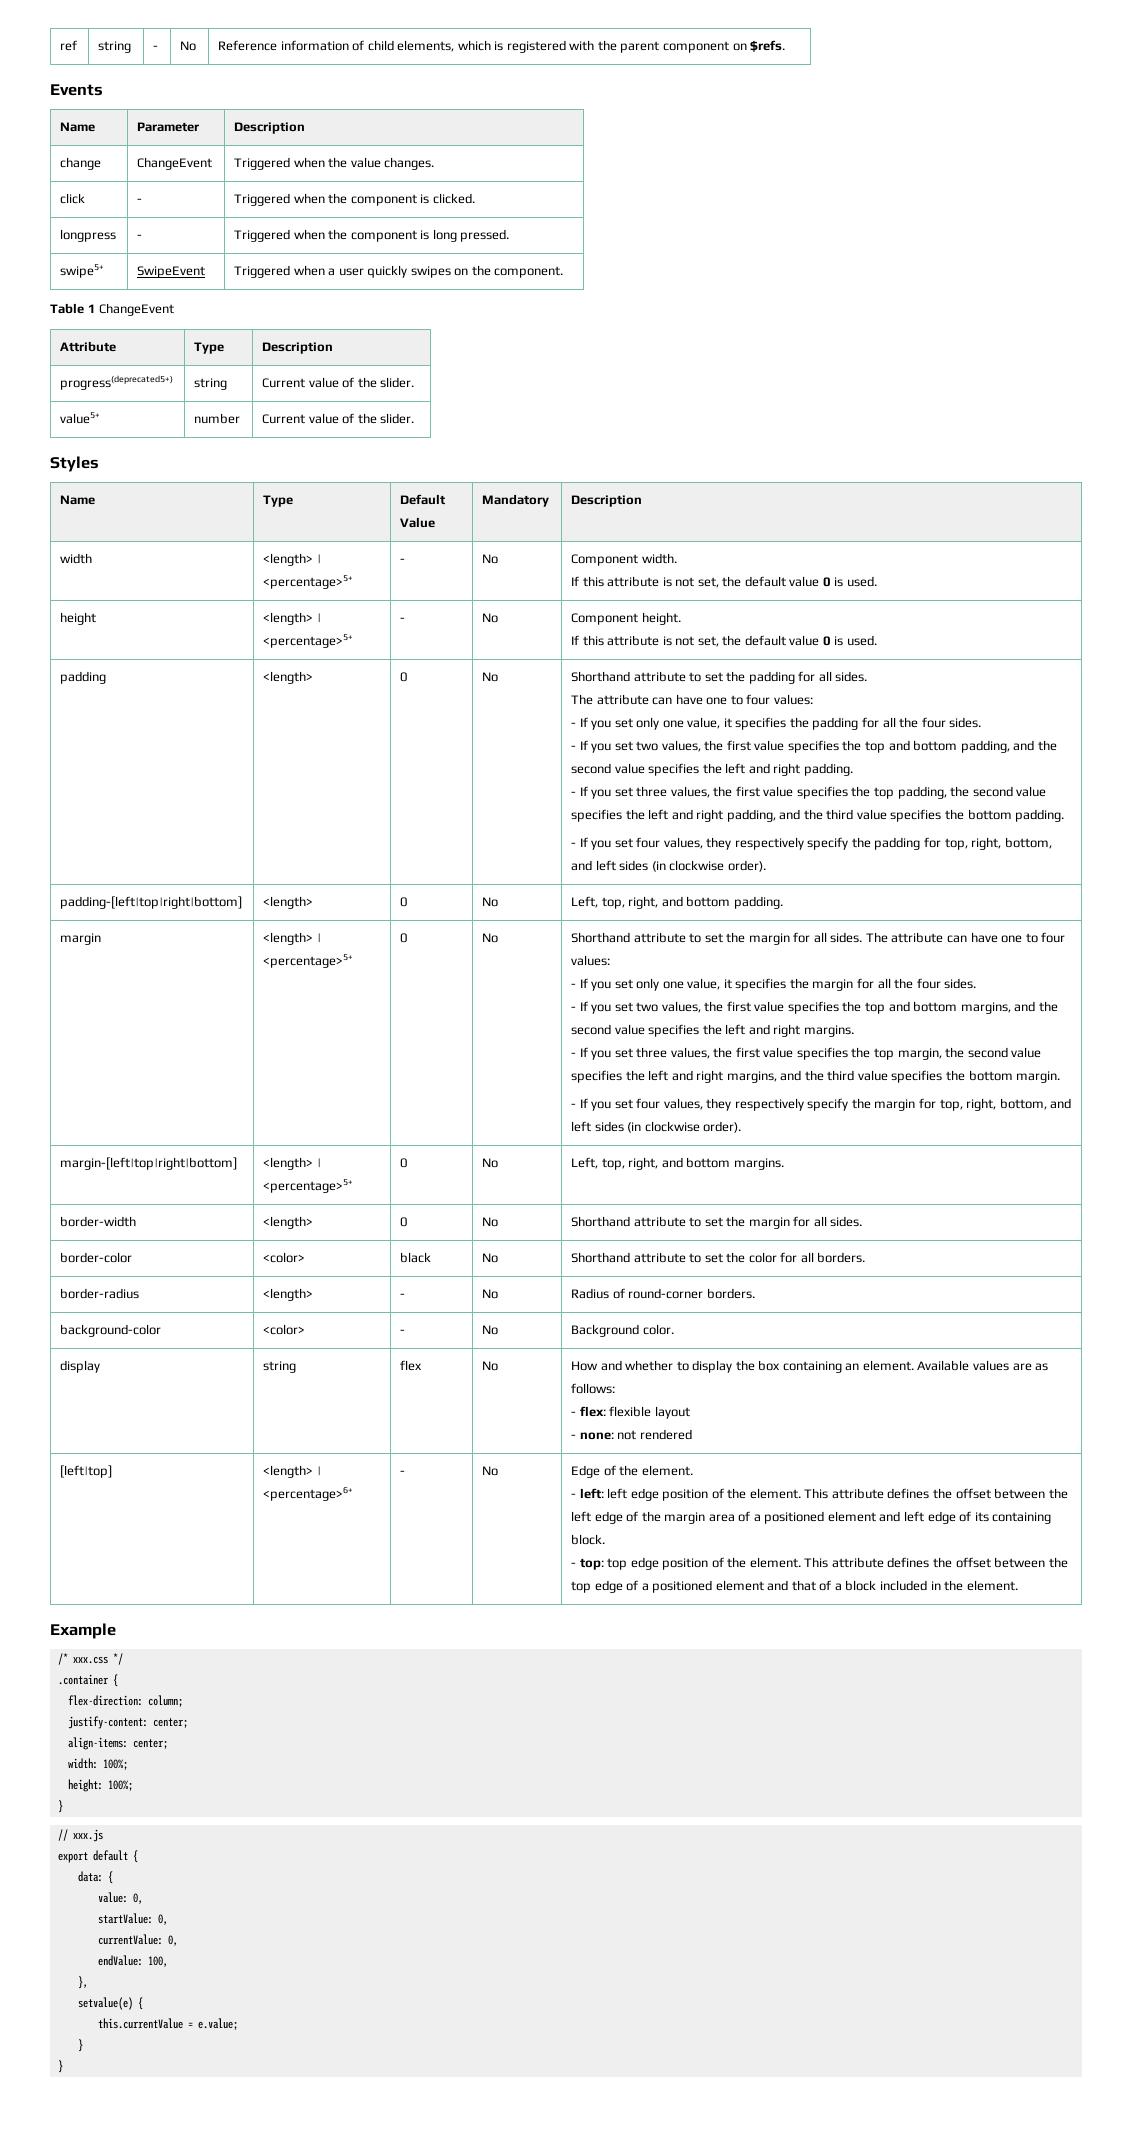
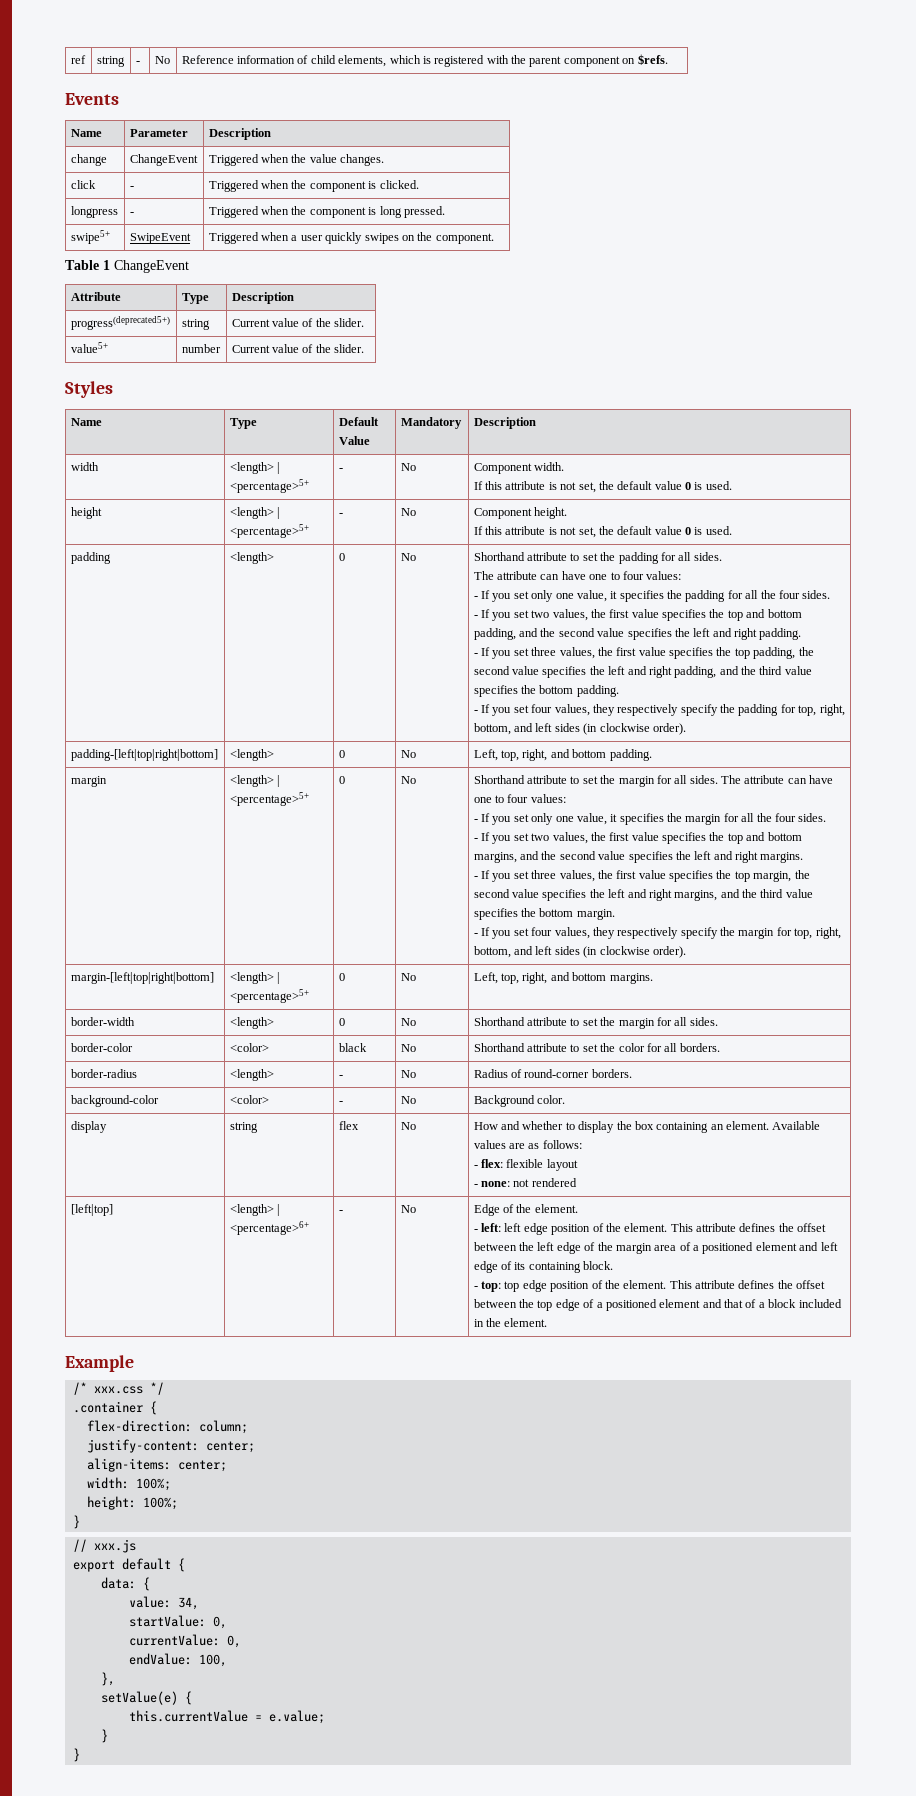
- value: 0,
+ value: 34,
- setvalue(e) {
+ setValue(e) {

